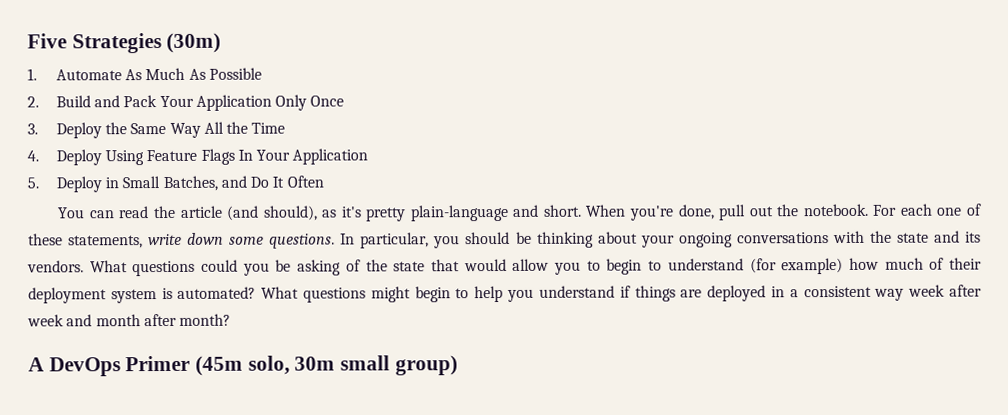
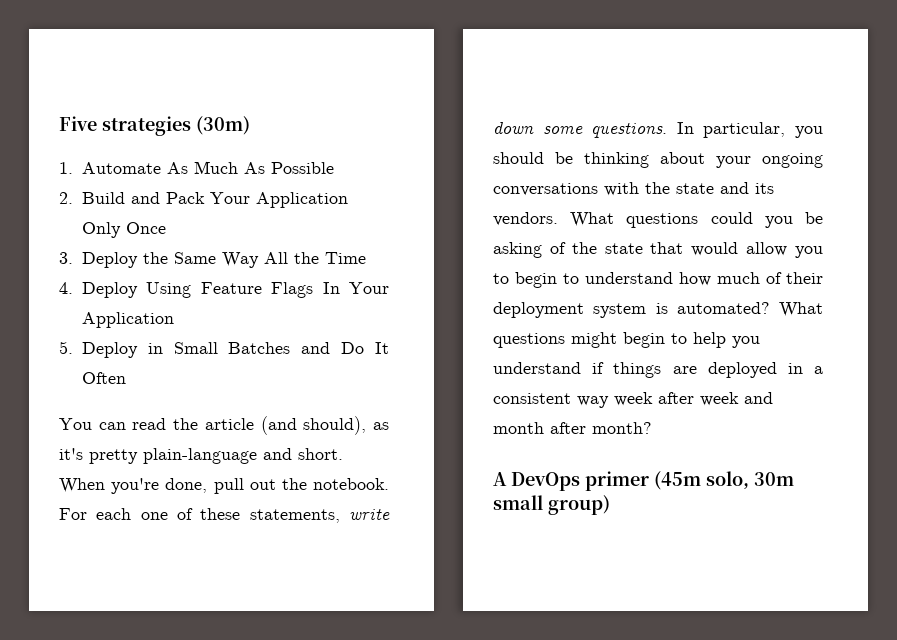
- Five Strategies (30m)
+ Five strategies (30m)
- 5. Deploy in Small Batches, and Do It Often
+ 5. Deploy in Small Batches and Do It Often
- What questions could you be asking of the state that would allow you to begin to understand (for example) how much of their deployment system is automated?
+ What questions could you be asking of the state that would allow you to begin to understand how much of their deployment system is automated?
- A DevOps Primer (45m solo, 30m small group)
+ A DevOps primer (45m solo, 30m small group)

